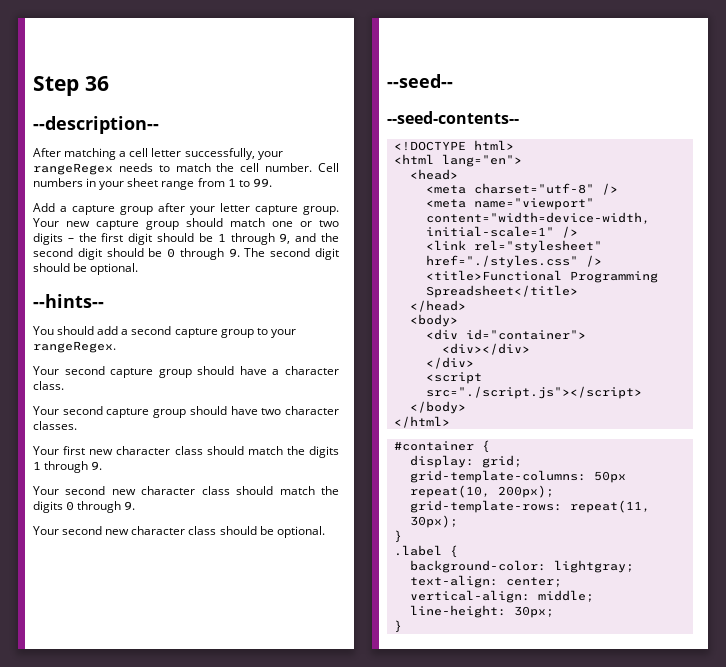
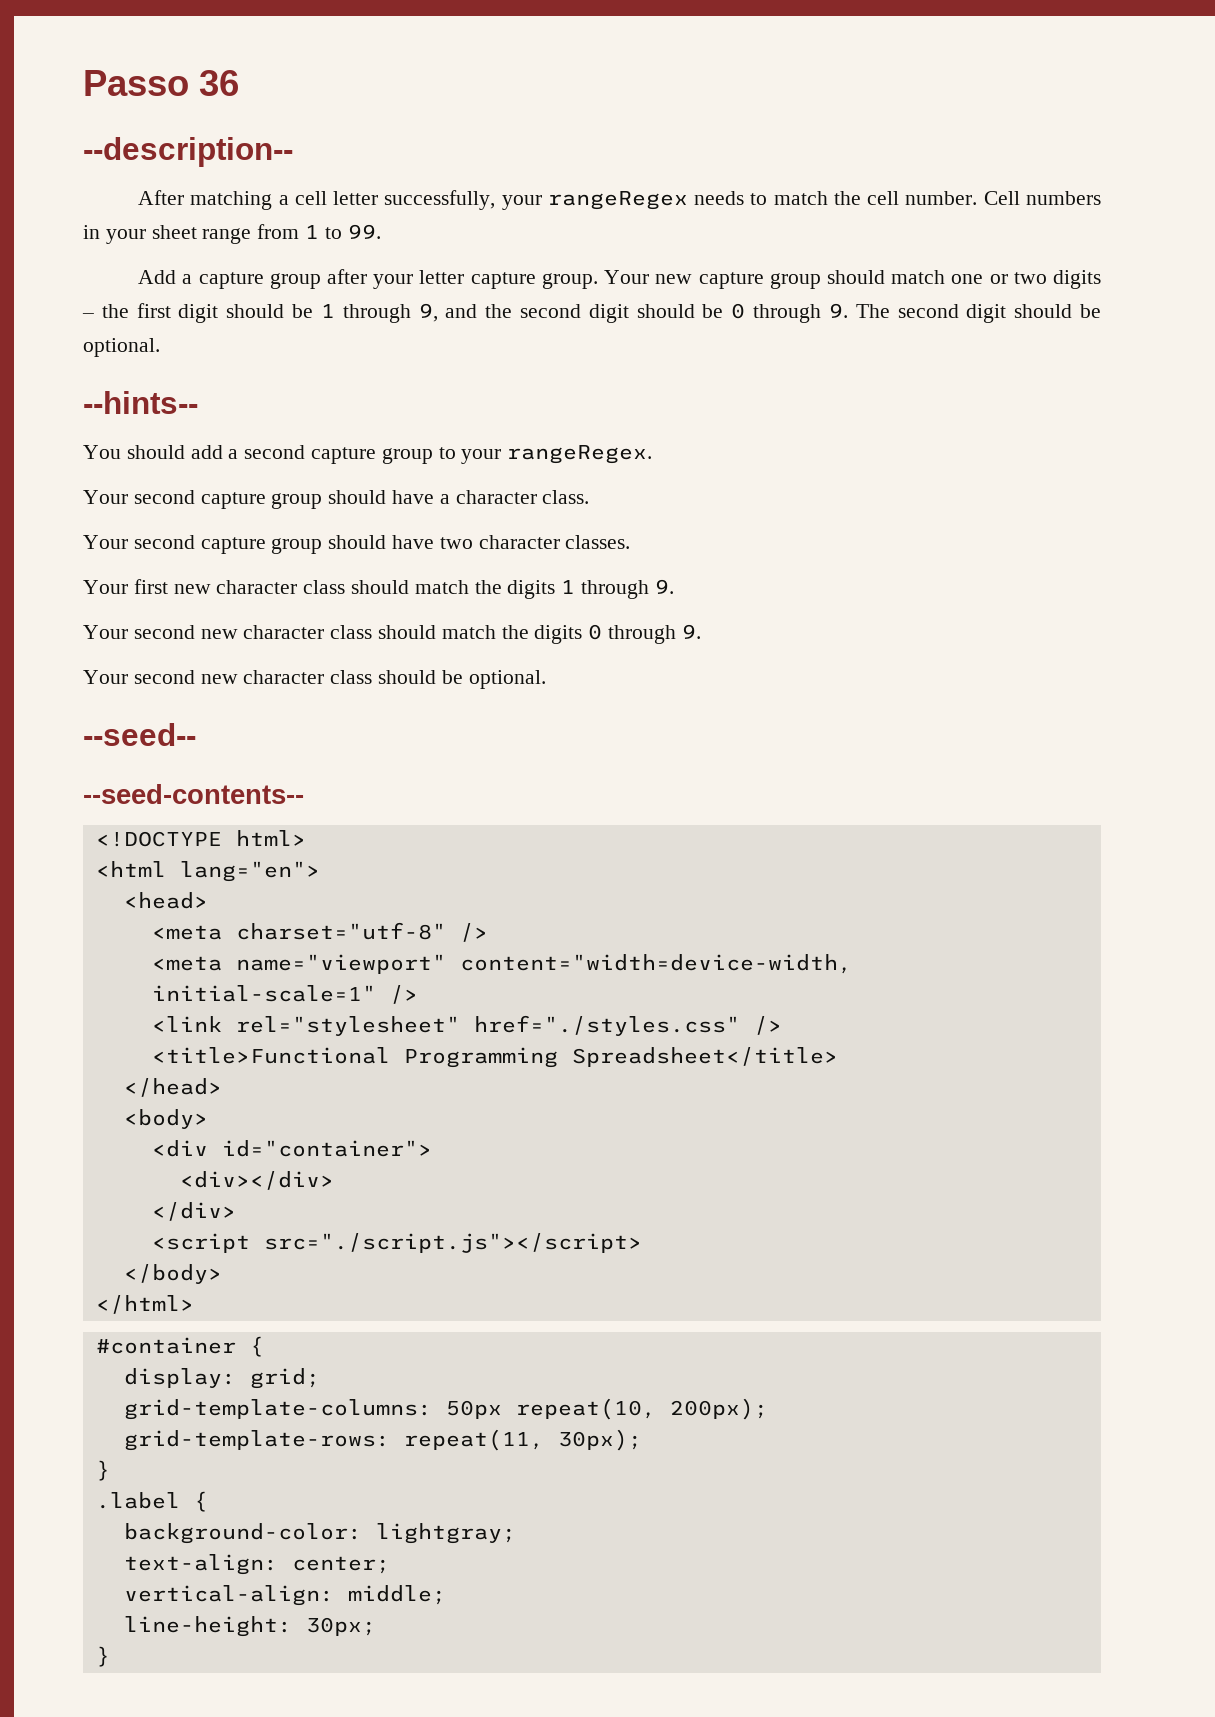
- Step 36
+ Passo 36

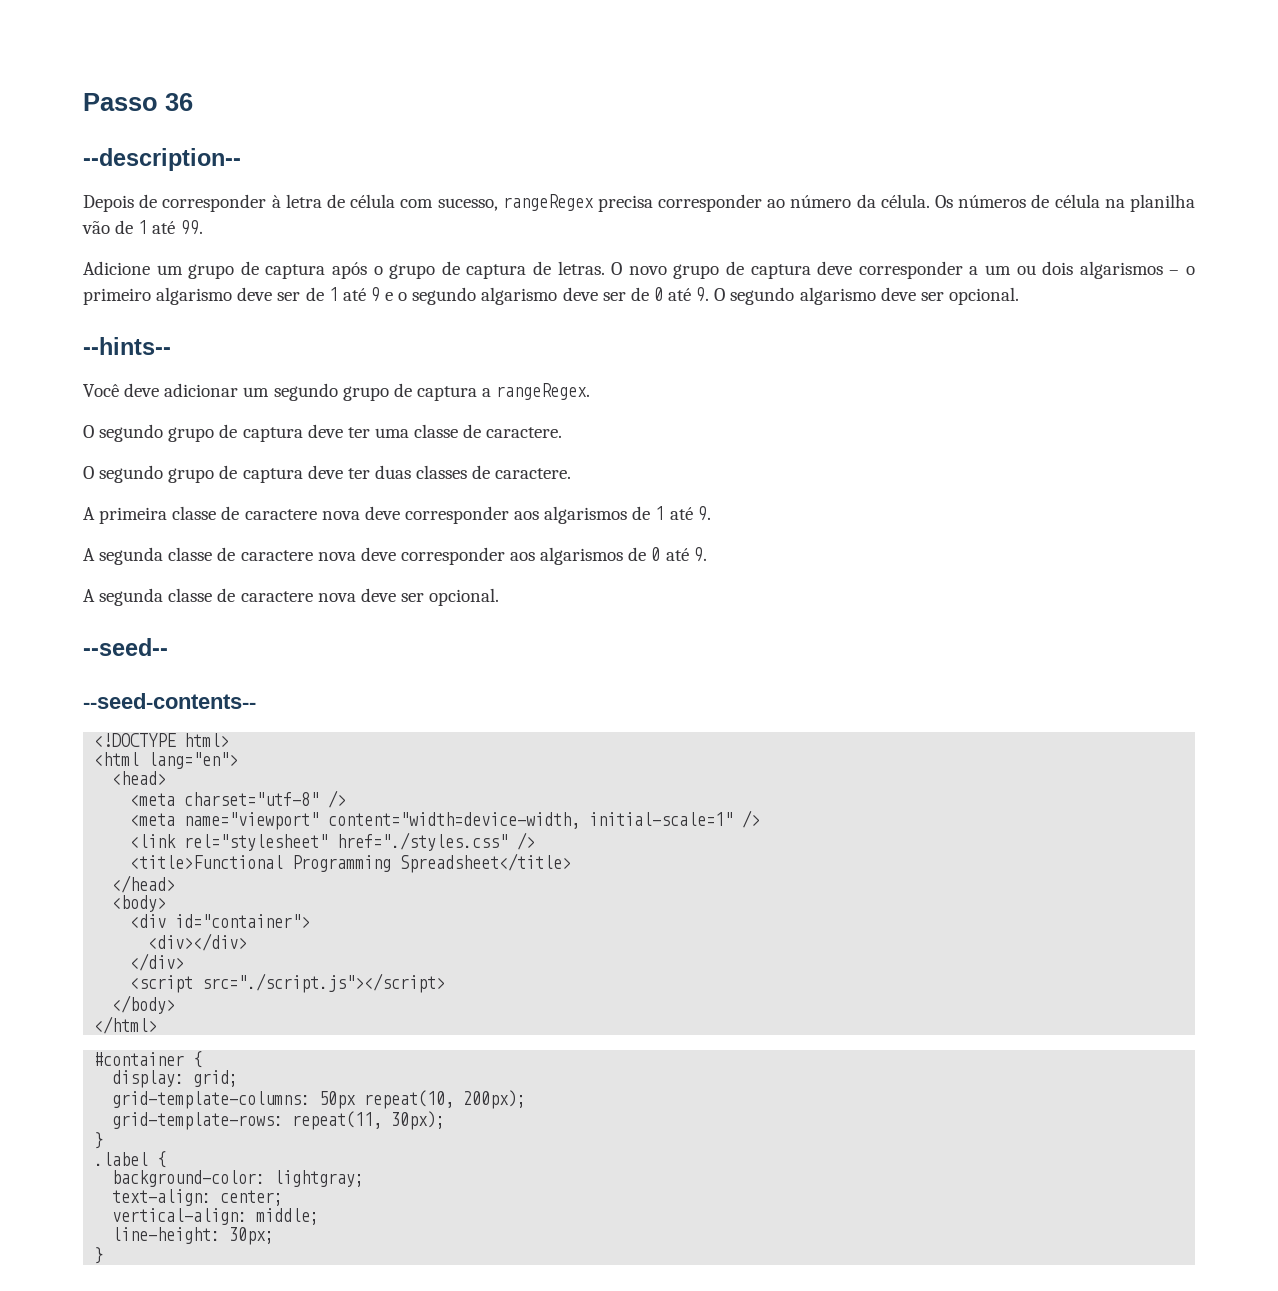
- After matching a cell letter successfully, your rangeRegex needs to match the cell number. Cell numbers in your sheet range from 1 to 99.
- Add a capture group after your letter capture group. Your new capture group should match one or two digits – the first digit should be 1 through 9, and the second digit should be 0 through 9. The second digit should be optional.
+ Depois de corresponder à letra de célula com sucesso, rangeRegex precisa corresponder ao número da célula. Os números de célula na planilha vão de 1 até 99.
+ Adicione um grupo de captura após o grupo de captura de letras. O novo grupo de captura deve corresponder a um ou dois algarismos – o primeiro algarismo deve ser de 1 até 9 e o segundo algarismo deve ser de 0 até 9. O segundo algarismo deve ser opcional.
  --hints--
- You should add a second capture group to your rangeRegex.
- Your second capture group should have a character class.
- Your second capture group should have two character classes.
- Your first new character class should match the digits 1 through 9.
- Your second new character class should match the digits 0 through 9.
- Your second new character class should be optional.
+ Você deve adicionar um segundo grupo de captura a rangeRegex.
+ O segundo grupo de captura deve ter uma classe de caractere.
+ O segundo grupo de captura deve ter duas classes de caractere.
+ A primeira classe de caractere nova deve corresponder aos algarismos de 1 até 9.
+ A segunda classe de caractere nova deve corresponder aos algarismos de 0 até 9.
+ A segunda classe de caractere nova deve ser opcional.

